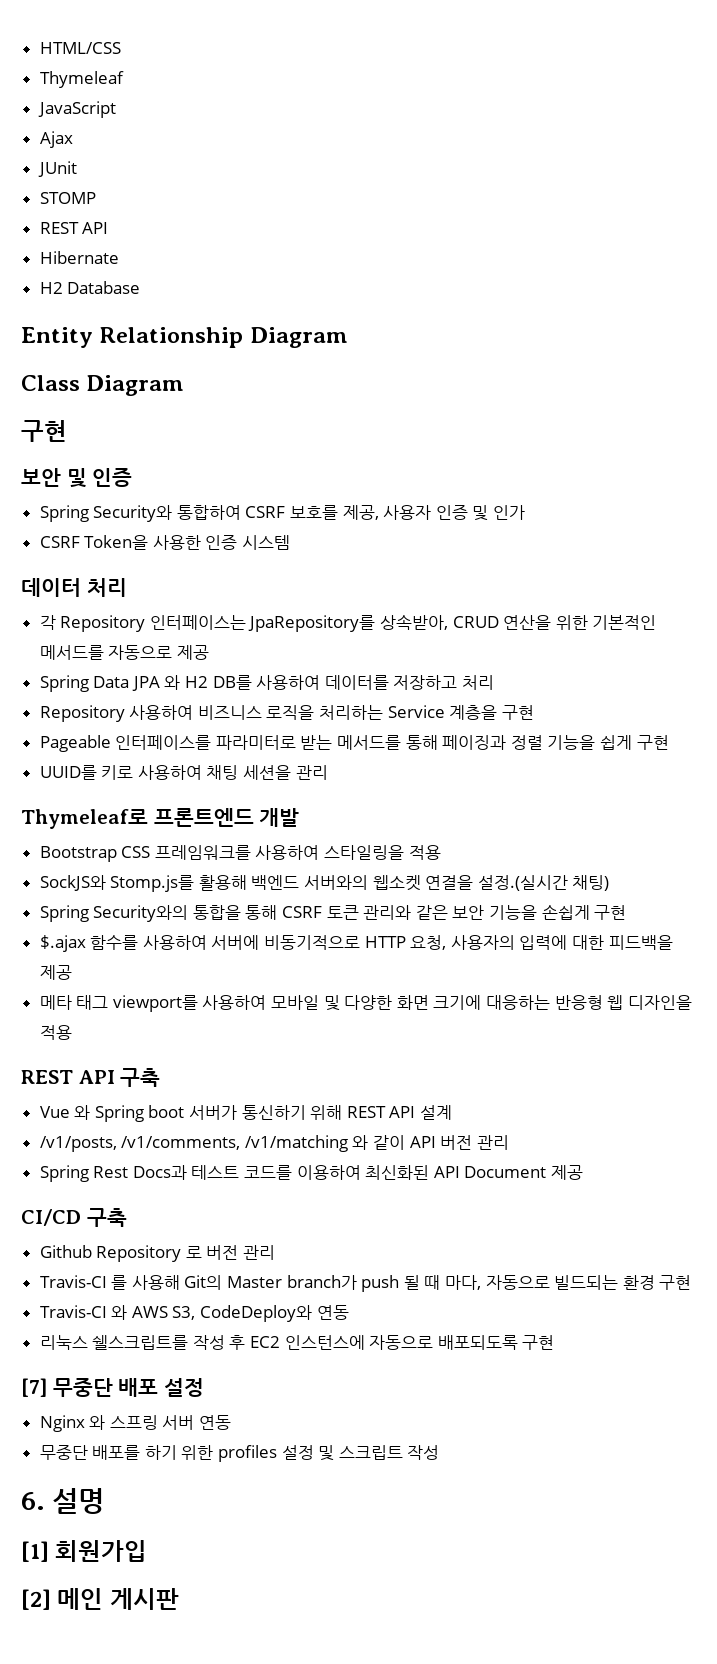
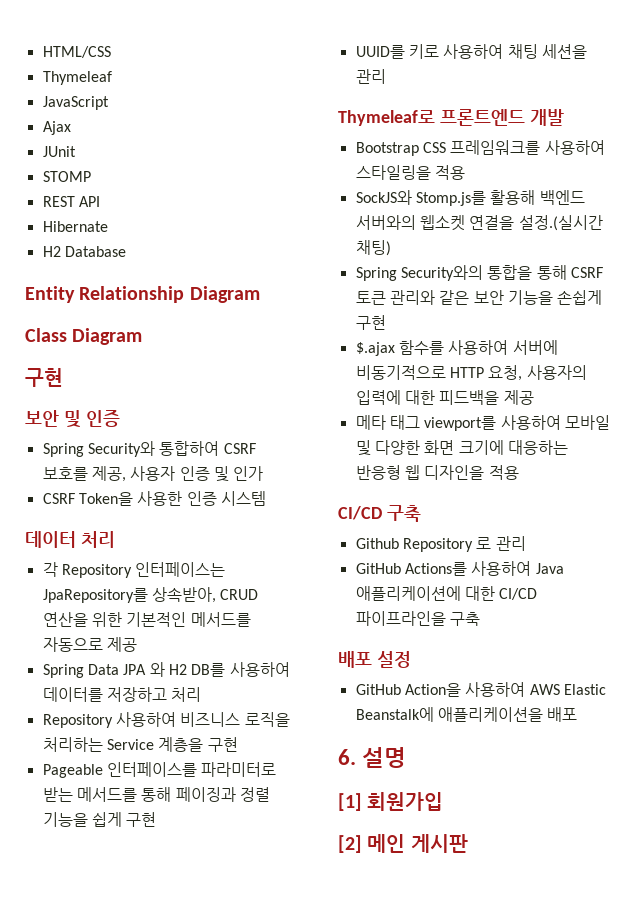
- REST API 구축
- Vue 와 Spring boot 서버가 통신하기 위해 REST API 설계
- /v1/posts, /v1/comments, /v1/matching 와 같이 API 버전 관리
- Spring Rest Docs과 테스트 코드를 이용하여 최신화된 API Document 제공
- Github Repository 로 버전 관리
- Travis-CI 를 사용해 Git의 Master branch가 push 될 때 마다, 자동으로 빌드되는 환경 구현
- Travis-CI 와 AWS S3, CodeDeploy와 연동
- 리눅스 쉘스크립트를 작성 후 EC2 인스턴스에 자동으로 배포되도록 구현
- [7] 무중단 배포 설정
- Nginx 와 스프링 서버 연동
- 무중단 배포를 하기 위한 profiles 설정 및 스크립트 작성
+ Github Repository 로 관리
+ GitHub Actions를 사용하여 Java 애플리케이션에 대한 CI/CD 파이프라인을 구축
+ 배포 설정
+ GitHub Action을 사용하여 AWS Elastic Beanstalk에 애플리케이션을 배포

